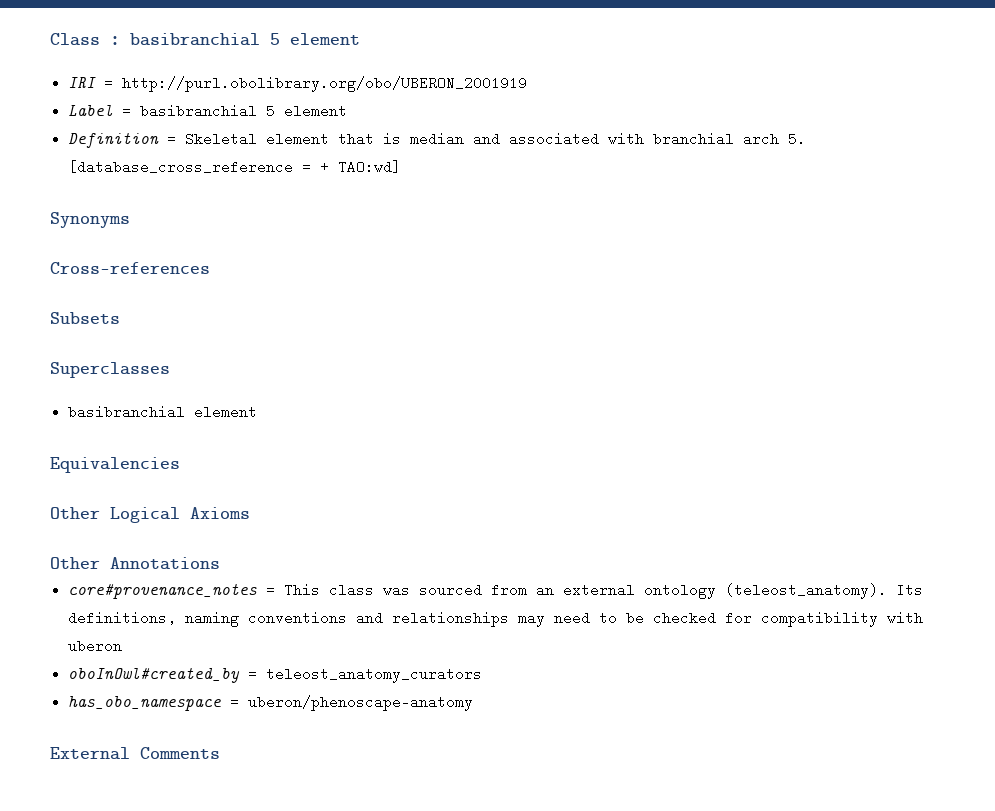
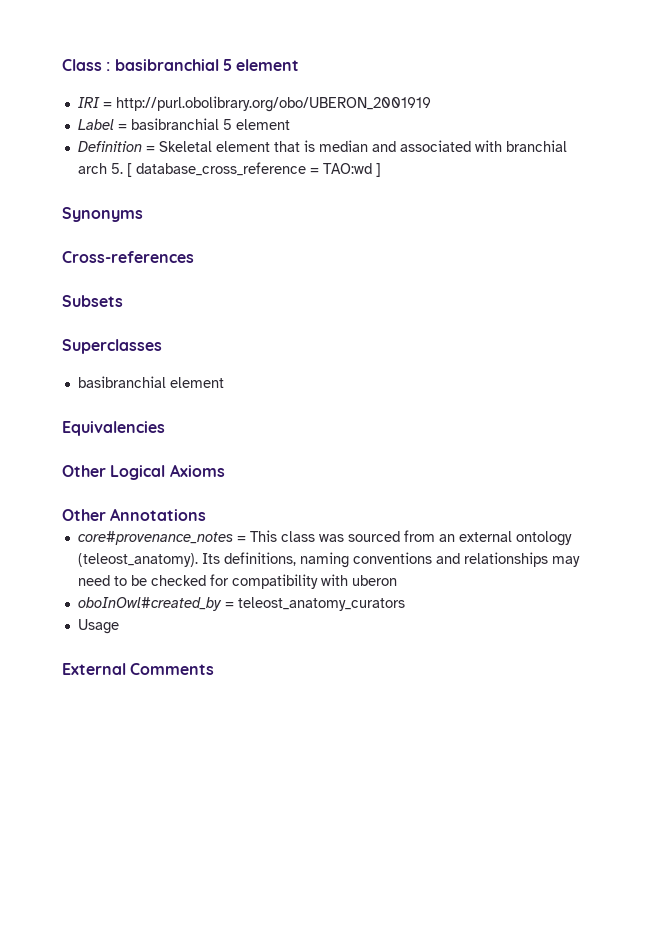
- Definition = Skeletal element that is median and associated with branchial arch 5. [database_cross_reference = + TAO:wd]
+ Definition = Skeletal element that is median and associated with branchial arch 5. [ database_cross_reference = TAO:wd ]
- has_obo_namespace = uberon/phenoscape-anatomy
+ Usage

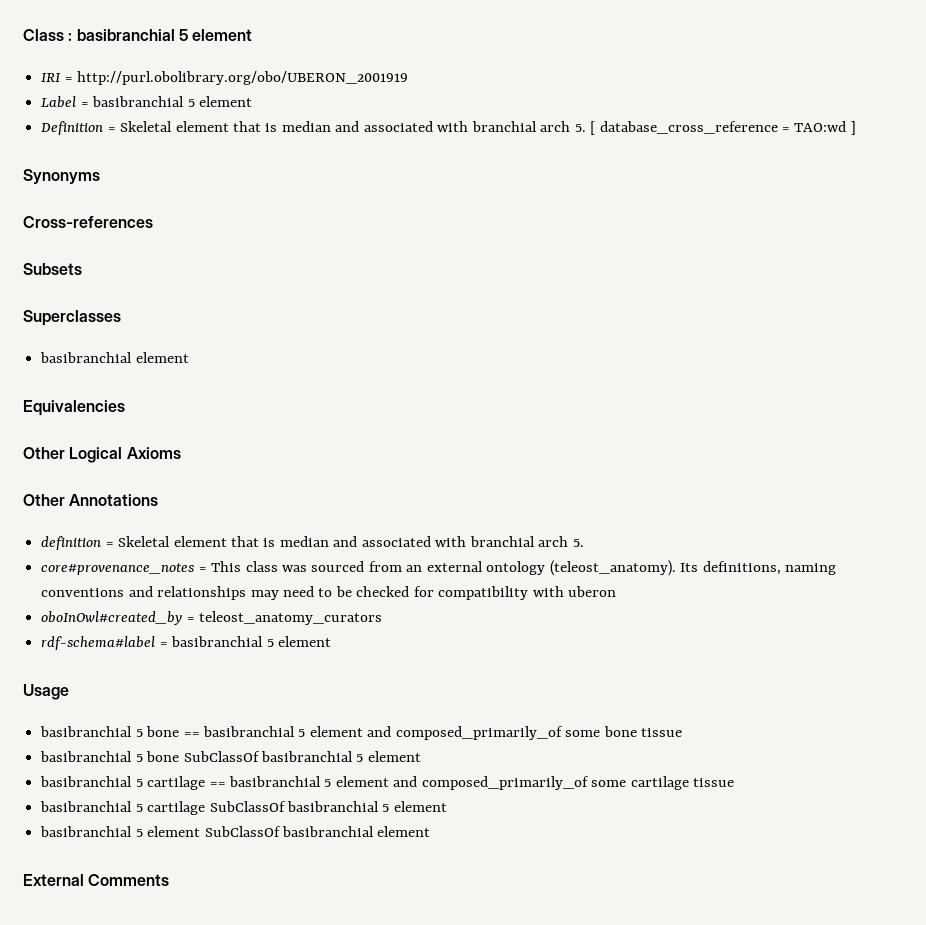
+ definition = Skeletal element that is median and associated with branchial arch 5.
+ rdf-schema#label = basibranchial 5 element
  Usage
+ basibranchial 5 bone == basibranchial 5 element and composed_primarily_of some bone tissue
+ basibranchial 5 bone SubClassOf basibranchial 5 element
+ basibranchial 5 cartilage == basibranchial 5 element and composed_primarily_of some cartilage tissue
+ basibranchial 5 cartilage SubClassOf basibranchial 5 element
+ basibranchial 5 element SubClassOf basibranchial element

